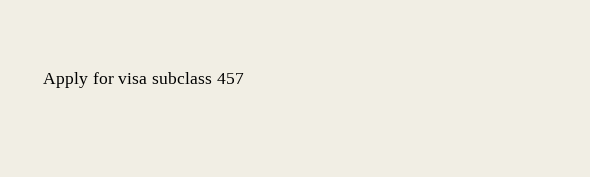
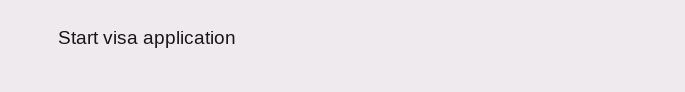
- Apply for visa subclass 457
+ Start visa application

